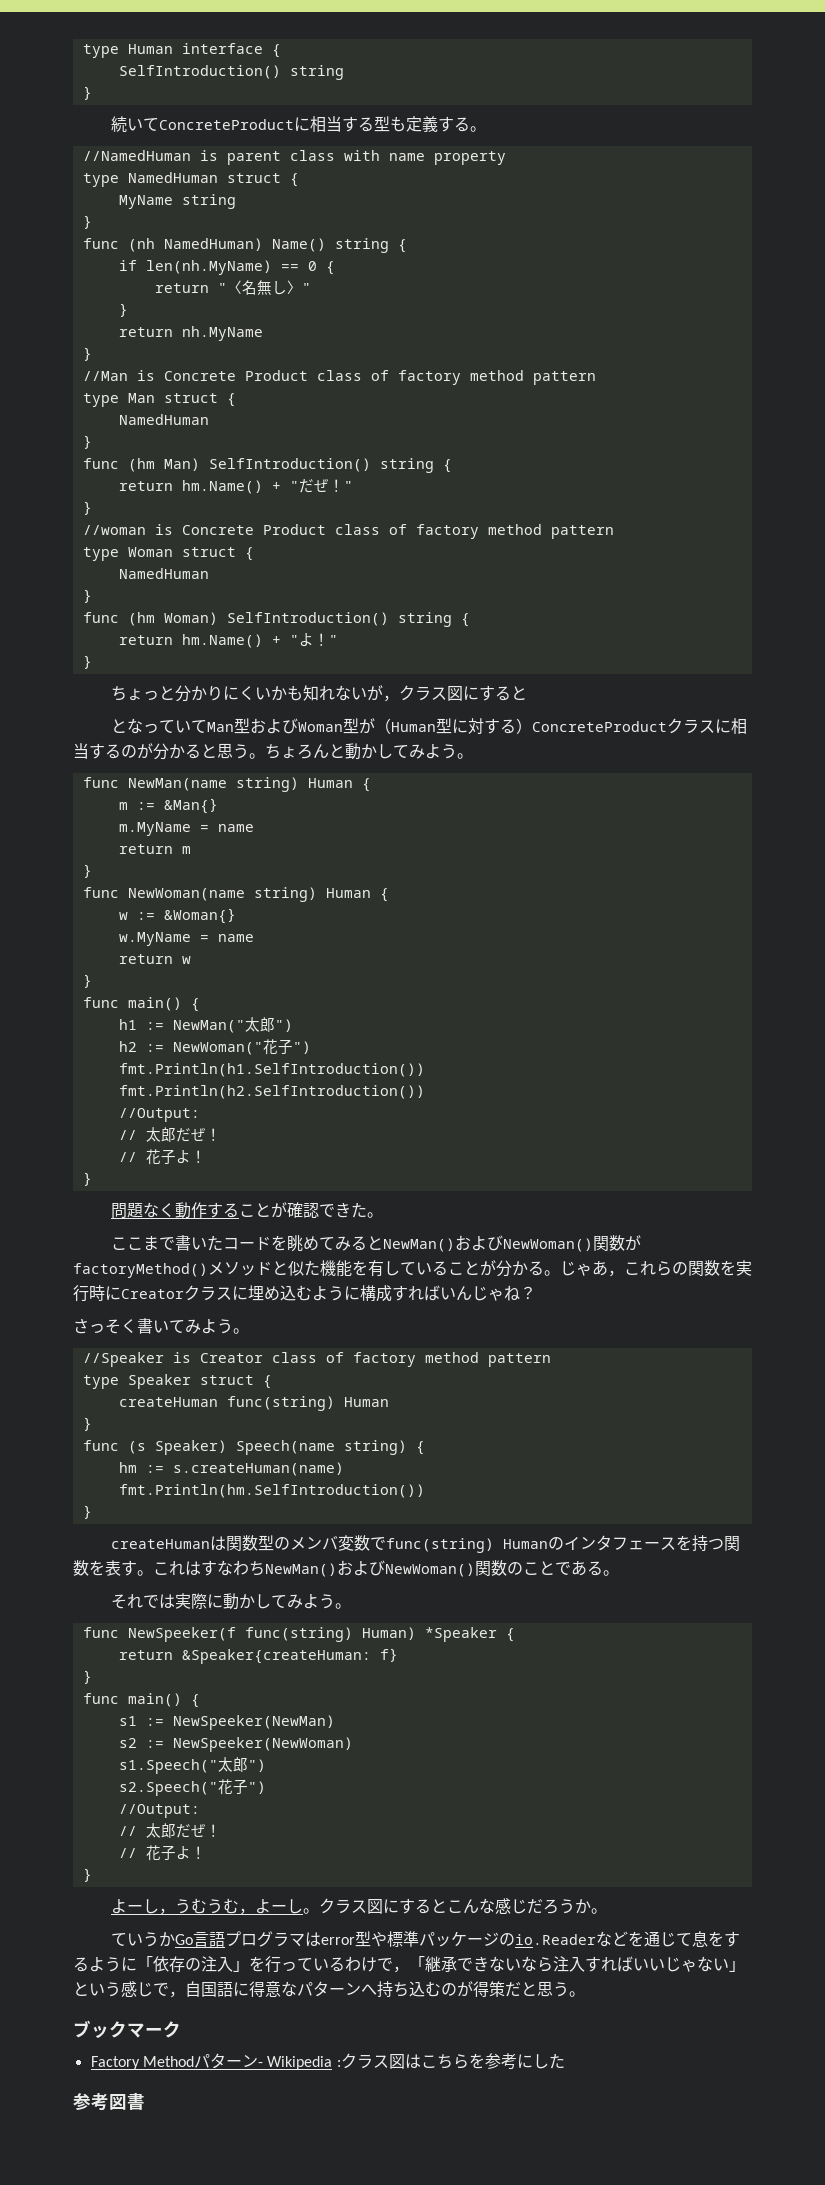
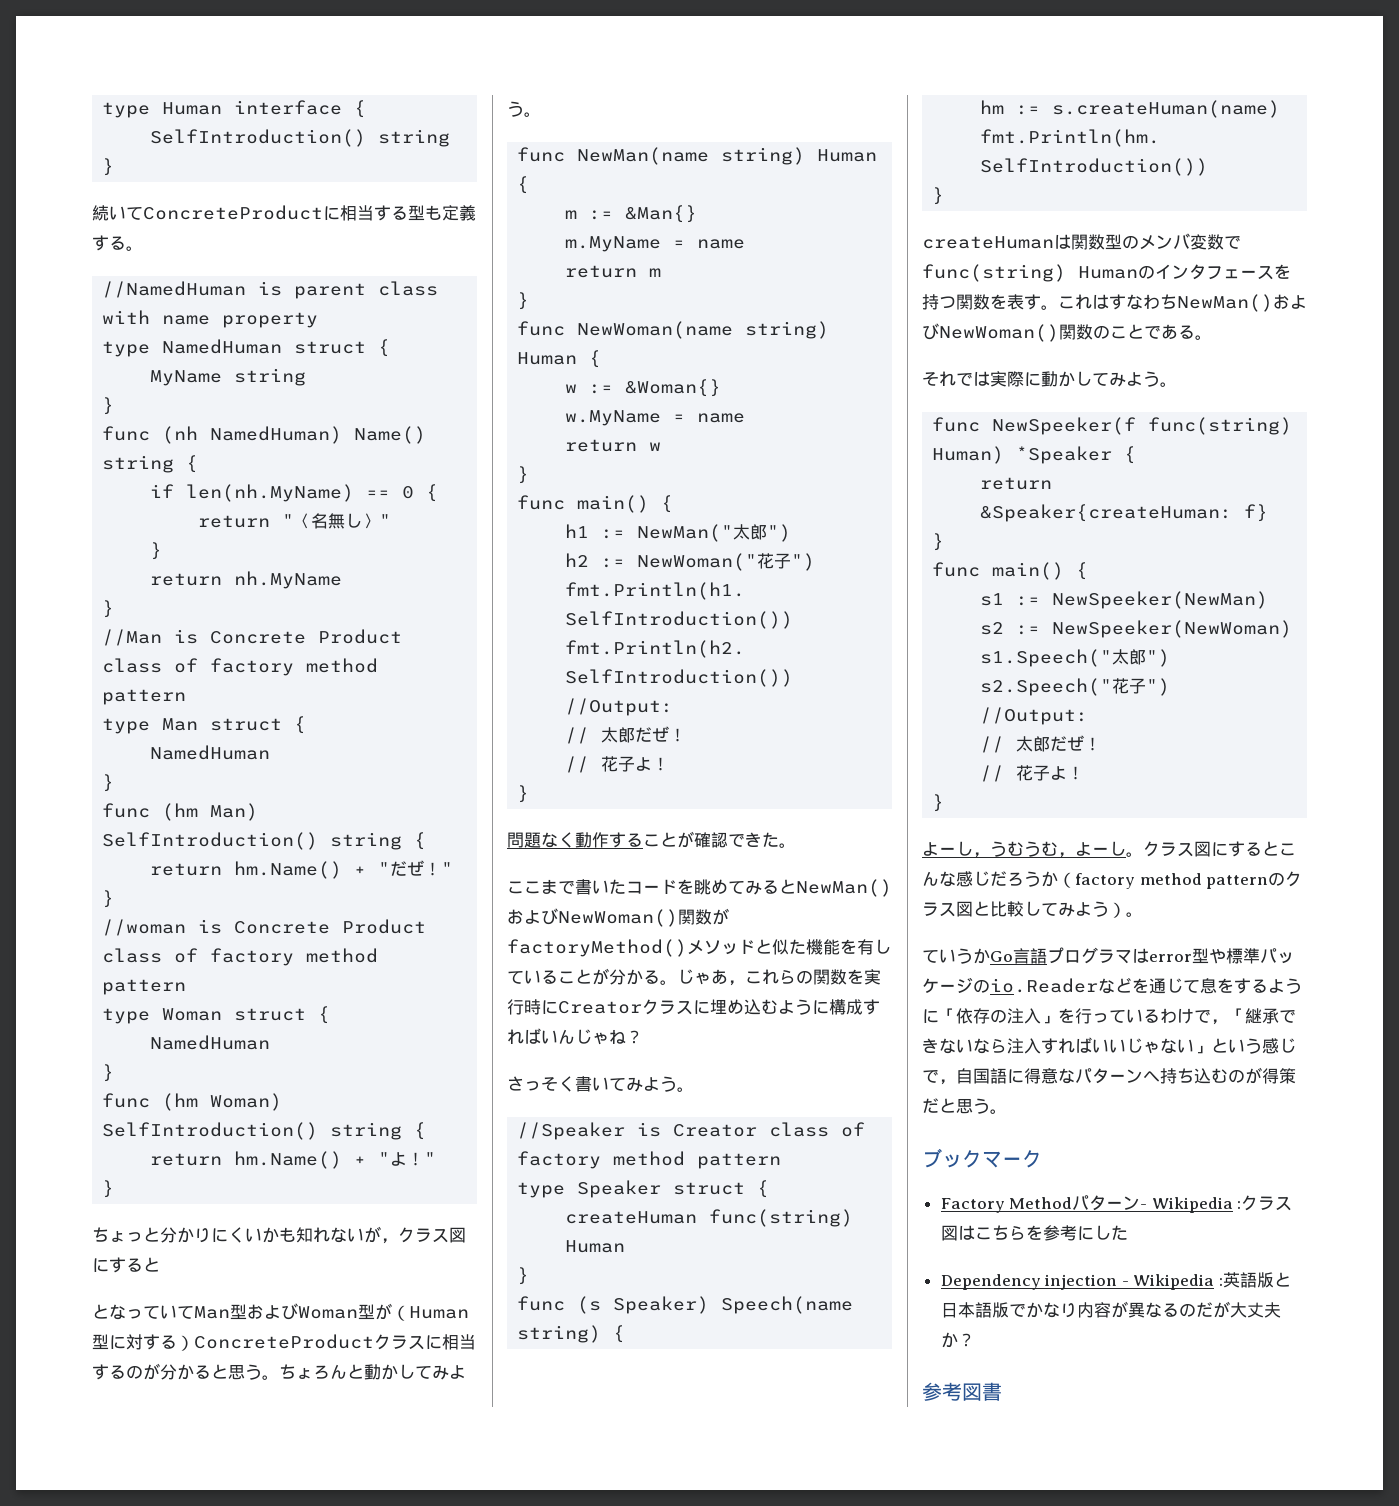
- クラス図にするとこんな感じだろうか。
+ クラス図にするとこんな感じだろうか（factory method patternのクラス図と比較してみよう）。
+ Dependency injection - Wikipedia :英語版と日本語版でかなり内容が異なるのだが大丈夫か？

